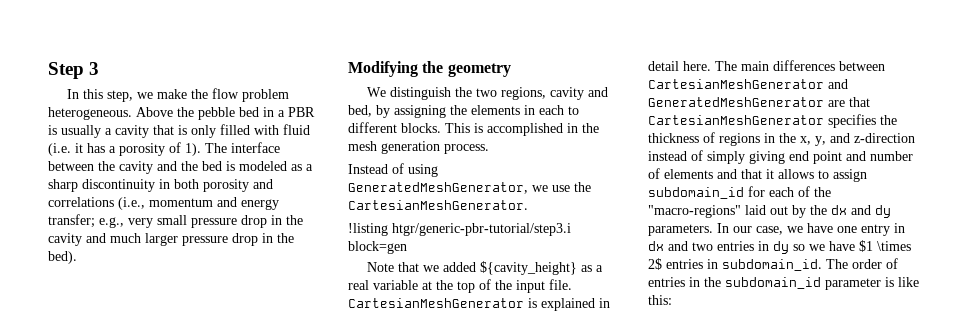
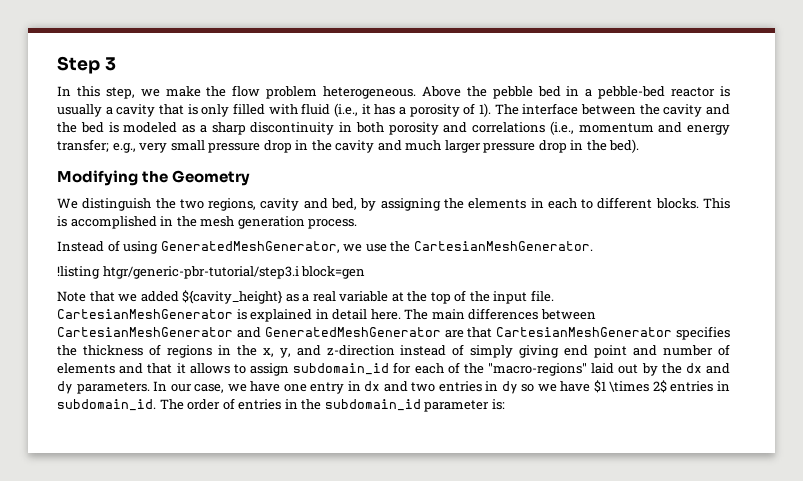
- Above the pebble bed in a PBR is usually a cavity that is only filled with fluid (i.e. it has a porosity of 1).
+ Above the pebble bed in a pebble-bed reactor is usually a cavity that is only filled with fluid (i.e., it has a porosity of 1).
- Modifying the geometry
+ Modifying the Geometry
- The order of entries in the subdomain_id parameter is like this:
+ The order of entries in the subdomain_id parameter is:

